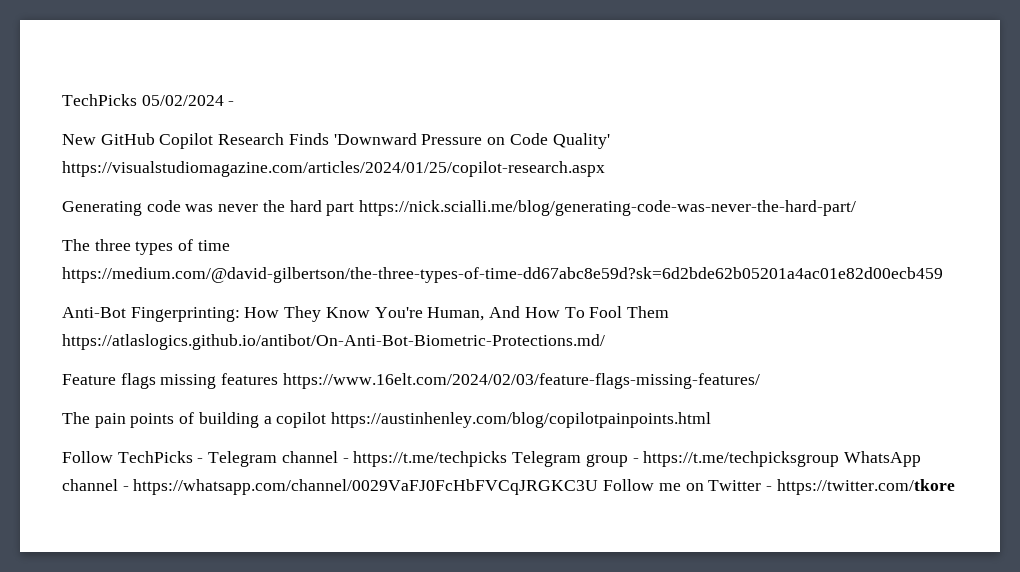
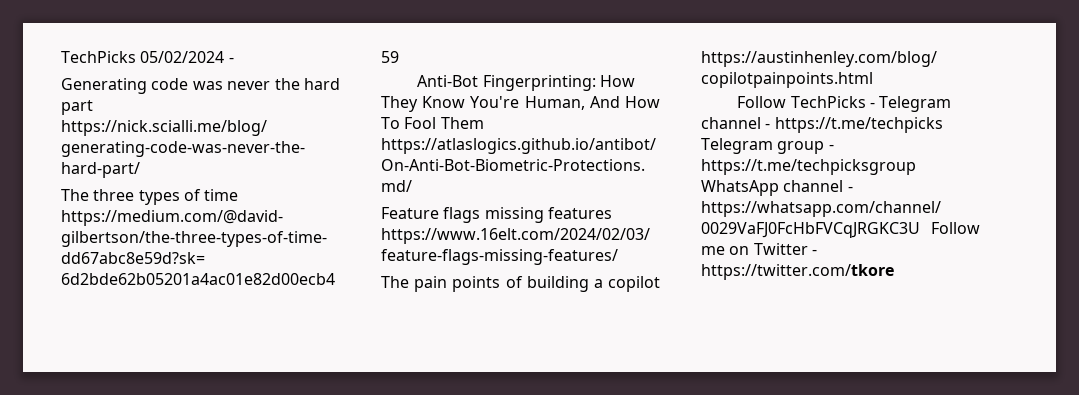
- New GitHub Copilot Research Finds 'Downward Pressure on Code Quality' https://visualstudiomagazine.com/articles/2024/01/25/copilot-research.aspx

